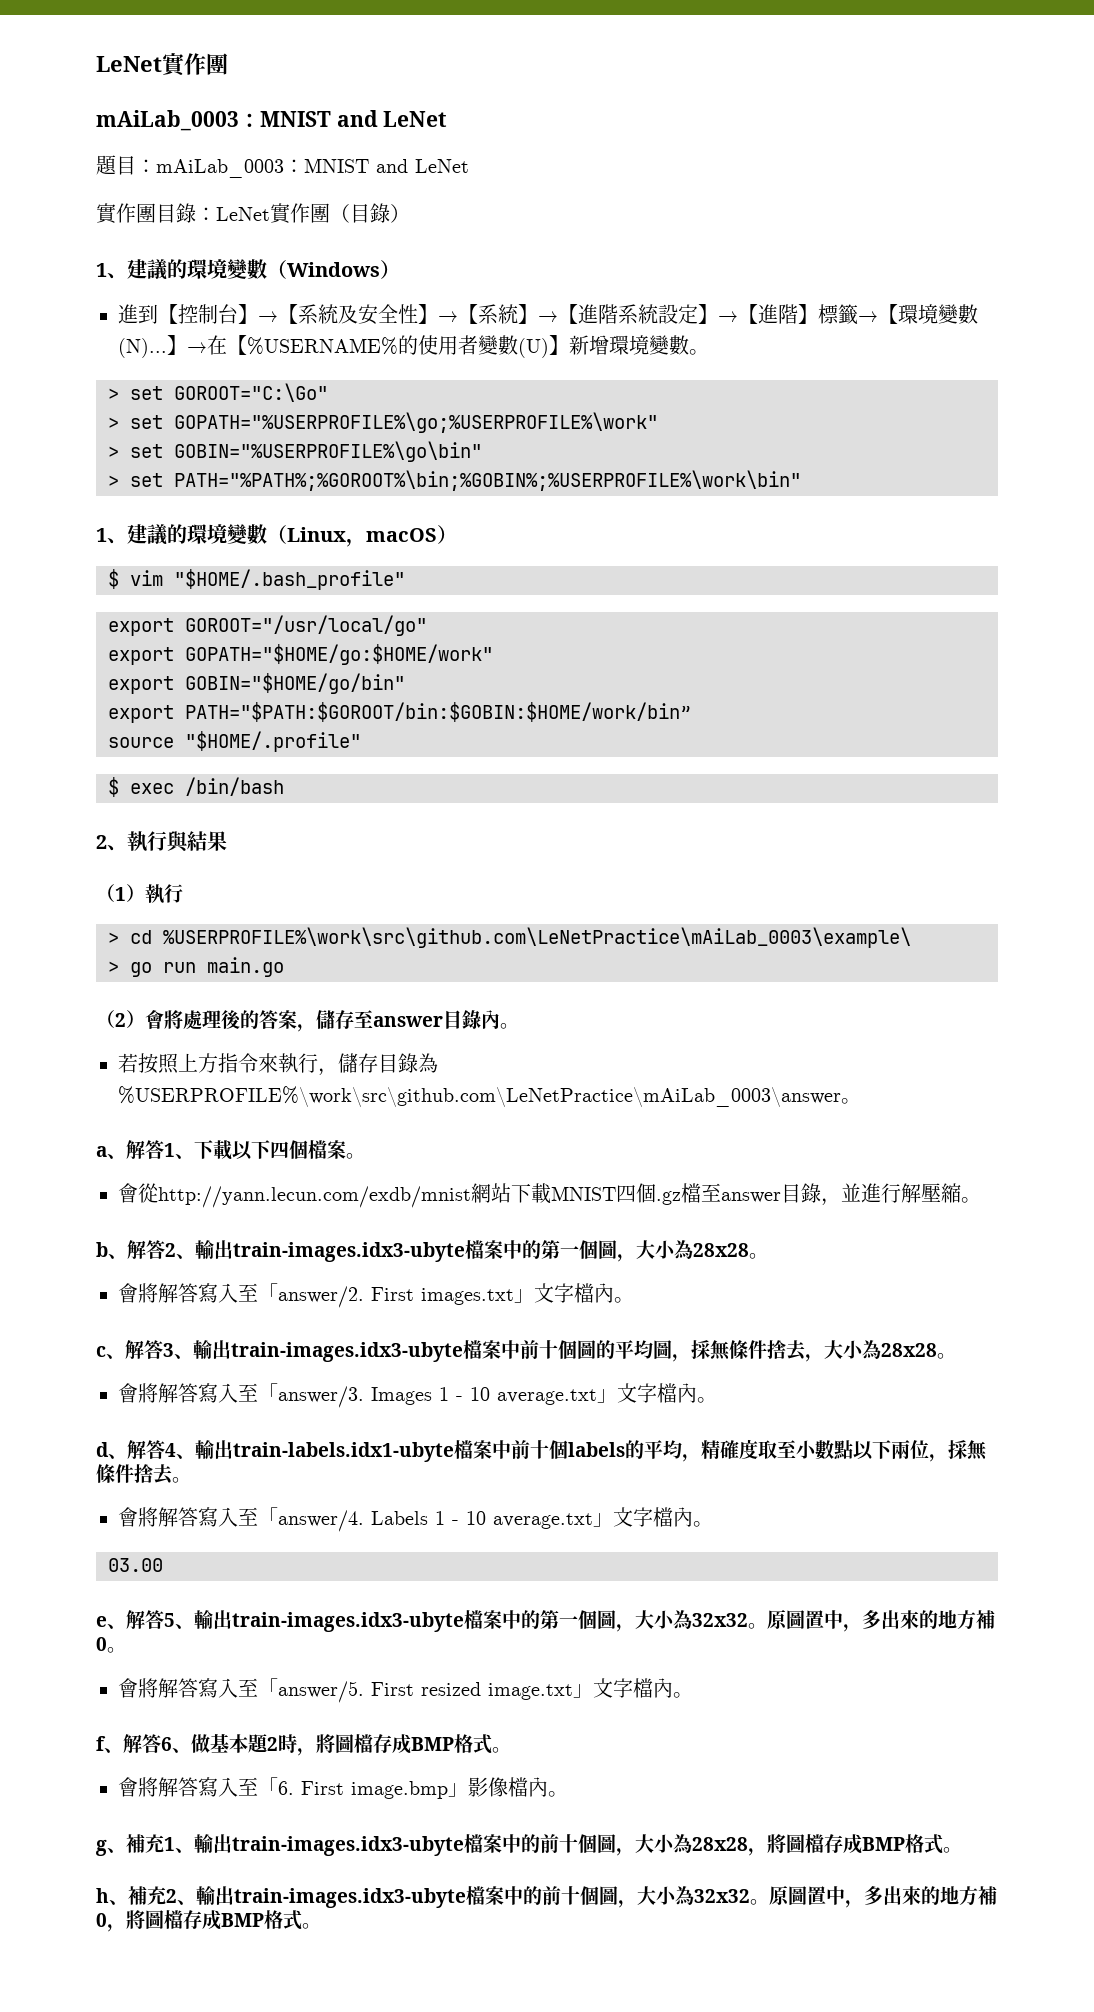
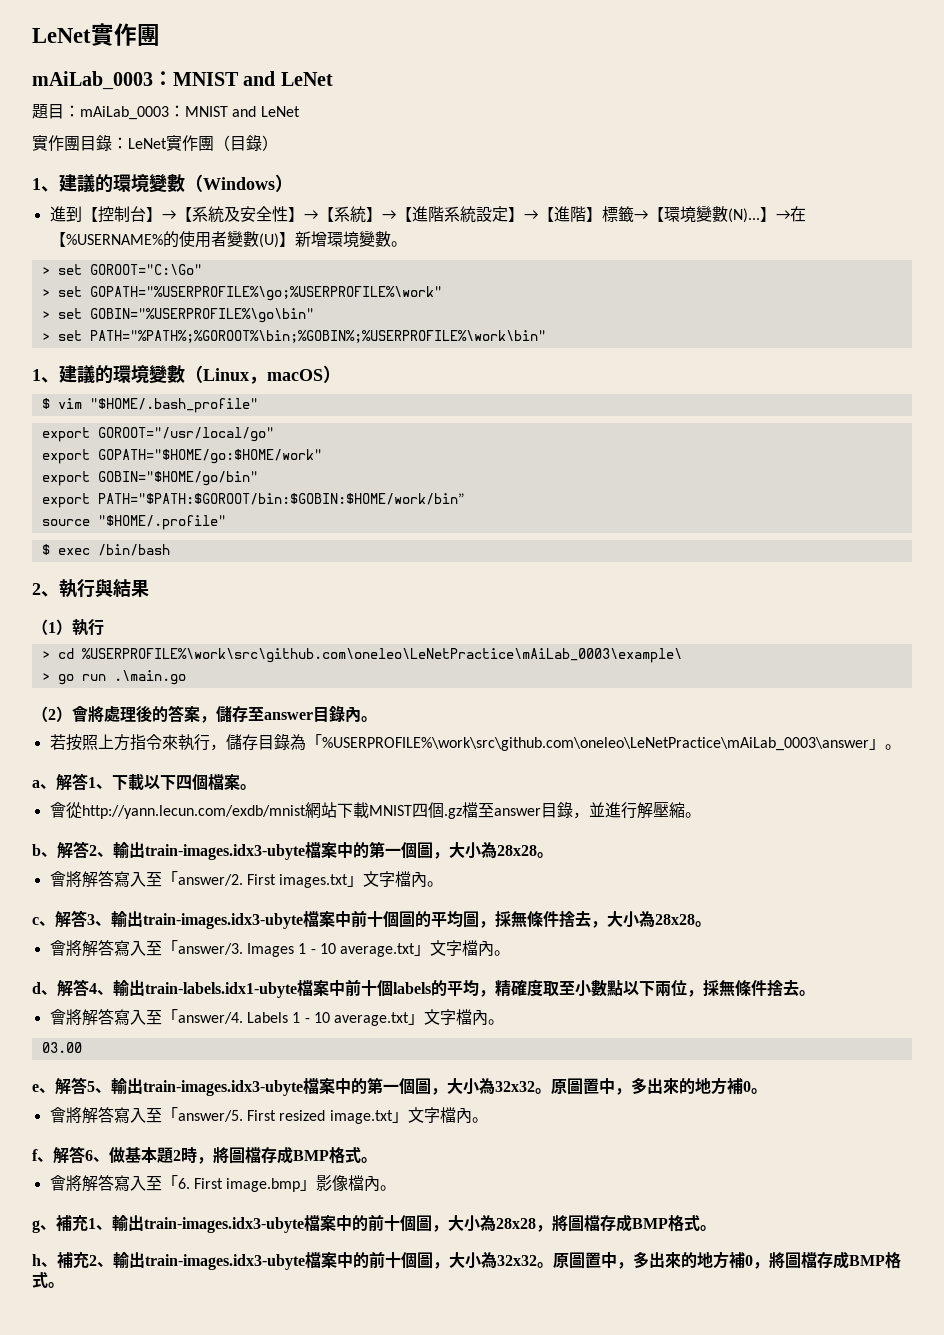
- > cd %USERPROFILE%\work\src\github.com\LeNetPractice\mAiLab_0003\example\
+ > cd %USERPROFILE%\work\src\github.com\oneleo\LeNetPractice\mAiLab_0003\example\
- > go run main.go
+ > go run .\main.go
- 若按照上方指令來執行，儲存目錄為%USERPROFILE%\work\src\github.com\LeNetPractice\mAiLab_0003\answer。
+ 若按照上方指令來執行，儲存目錄為「%USERPROFILE%\work\src\github.com\oneleo\LeNetPractice\mAiLab_0003\answer」。

